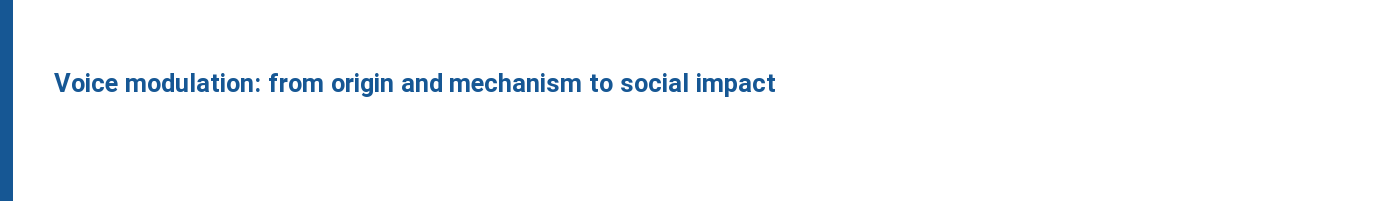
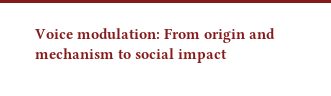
- Voice modulation: from origin and mechanism to social impact
+ Voice modulation: From origin and mechanism to social impact

